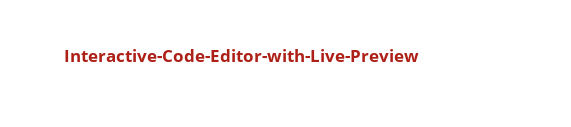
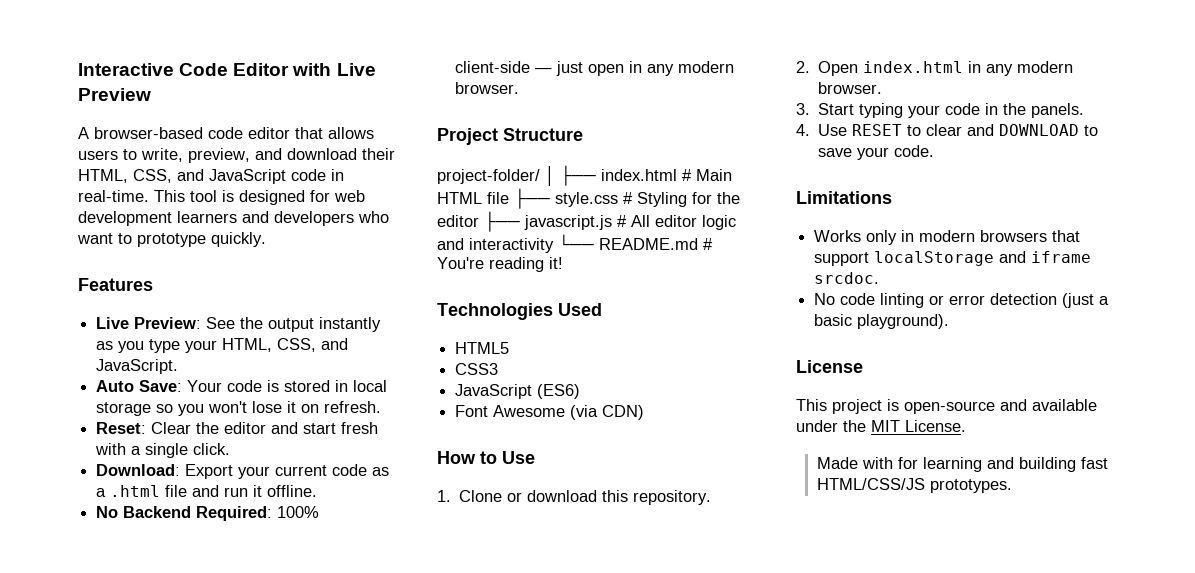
- Interactive-Code-Editor-with-Live-Preview
+ Interactive Code Editor with Live Preview
+ A browser-based code editor that allows users to write, preview, and download their HTML, CSS, and JavaScript code in real-time. This tool is designed for web development learners and developers who want to prototype quickly.
+ Features
+ Live Preview: See the output instantly as you type your HTML, CSS, and JavaScript.
+ Auto Save: Your code is stored in local storage so you won't lose it on refresh.
+ Reset: Clear the editor and start fresh with a single click.
+ Download: Export your current code as a .html file and run it offline.
+ No Backend Required: 100% client-side — just open in any modern browser.
+ Project Structure
+ project-folder/ │ ├── index.html # Main HTML file ├── style.css # Styling for the editor ├── javascript.js # All editor logic and interactivity └── README.md # You're reading it!
+ Technologies Used
+ HTML5
+ CSS3
+ JavaScript (ES6)
+ Font Awesome (via CDN)
+ How to Use
+ 1. Clone or download this repository.
+ 2. Open index.html in any modern browser.
+ 3. Start typing your code in the panels.
+ 4. Use RESET to clear and DOWNLOAD to save your code.
+ Limitations
+ Works only in modern browsers that support localStorage and iframe srcdoc.
+ No code linting or error detection (just a basic playground).
+ License
+ This project is open-source and available under the MIT License.
+ Made with for learning and building fast HTML/CSS/JS prototypes.

